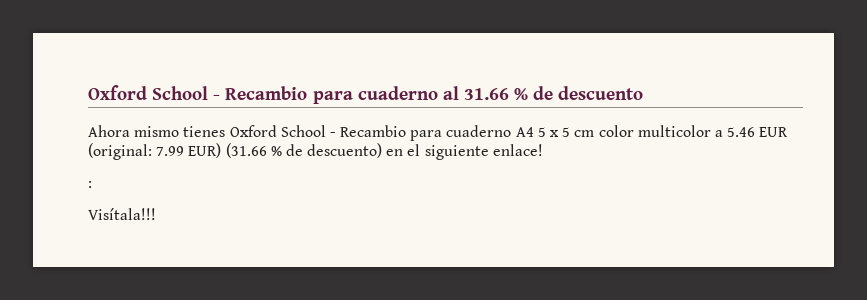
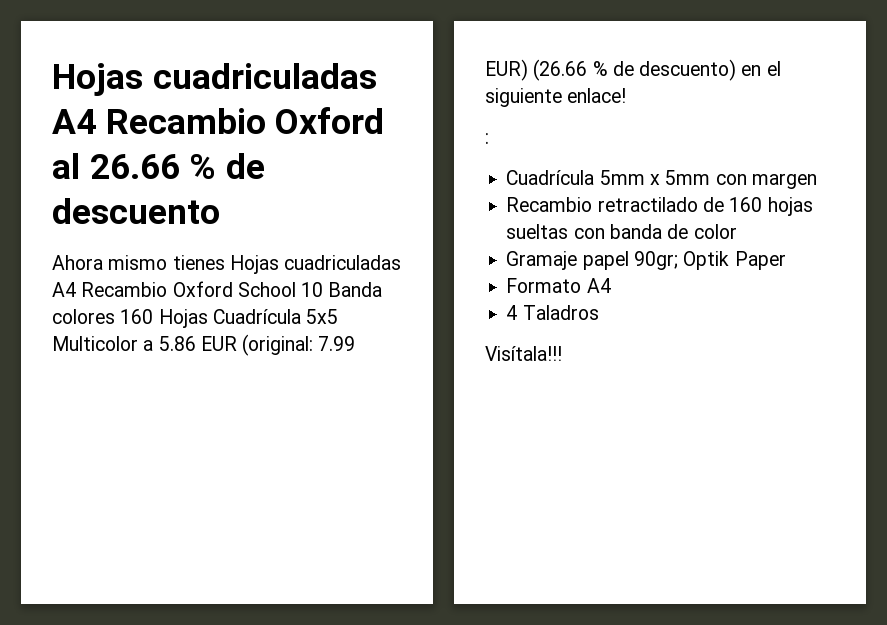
- Oxford School - Recambio para cuaderno al 31.66 % de descuento
+ Hojas cuadriculadas A4 Recambio Oxford al 26.66 % de descuento
- Ahora mismo tienes Oxford School - Recambio para cuaderno A4 5 x 5 cm color multicolor a 5.46 EUR (original: 7.99 EUR) (31.66 % de descuento) en el siguiente enlace!
+ Ahora mismo tienes Hojas cuadriculadas A4 Recambio Oxford School 10 Banda colores 160 Hojas Cuadrícula 5x5 Multicolor a 5.86 EUR (original: 7.99 EUR) (26.66 % de descuento) en el siguiente enlace!
+ Cuadrícula 5mm x 5mm con margen
+ Recambio retractilado de 160 hojas sueltas con banda de color
+ Gramaje papel 90gr; Optik Paper
+ Formato A4
+ 4 Taladros

